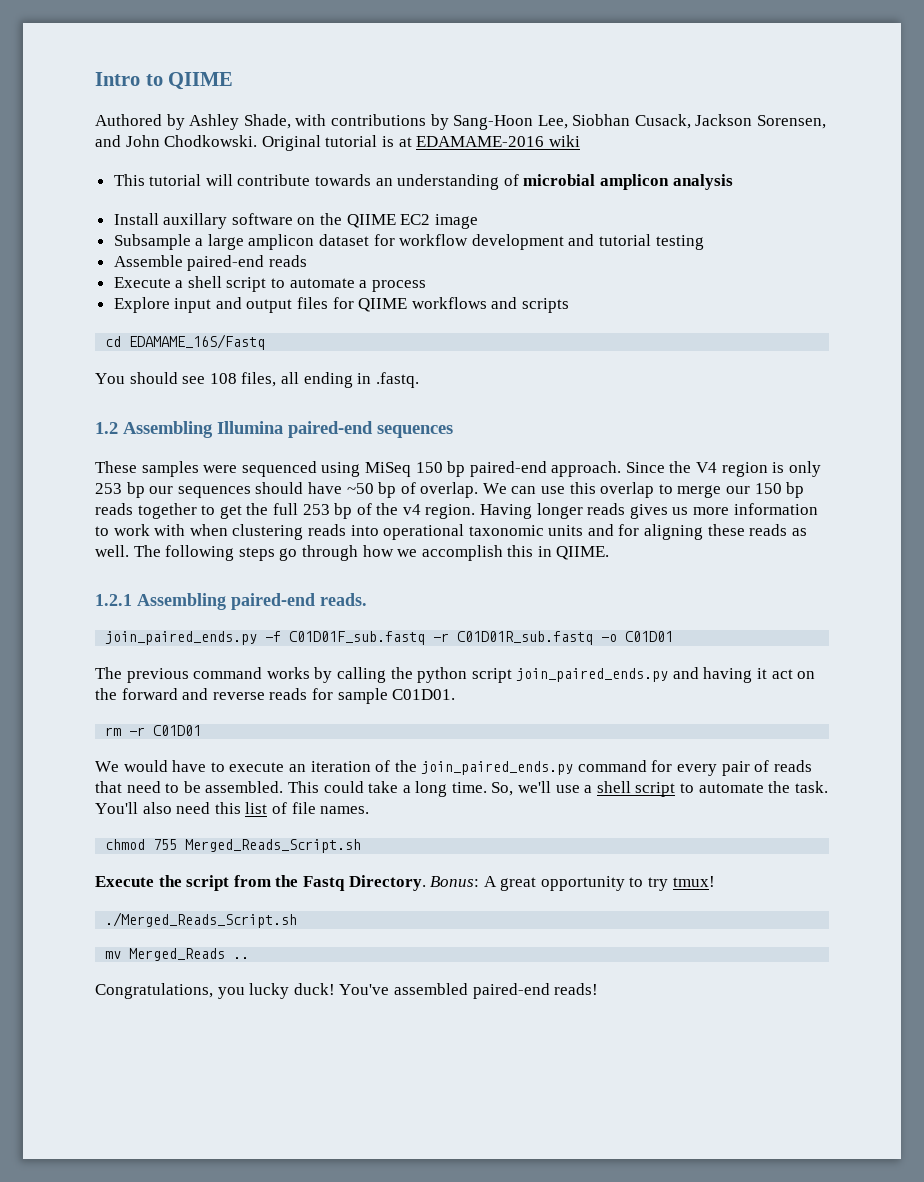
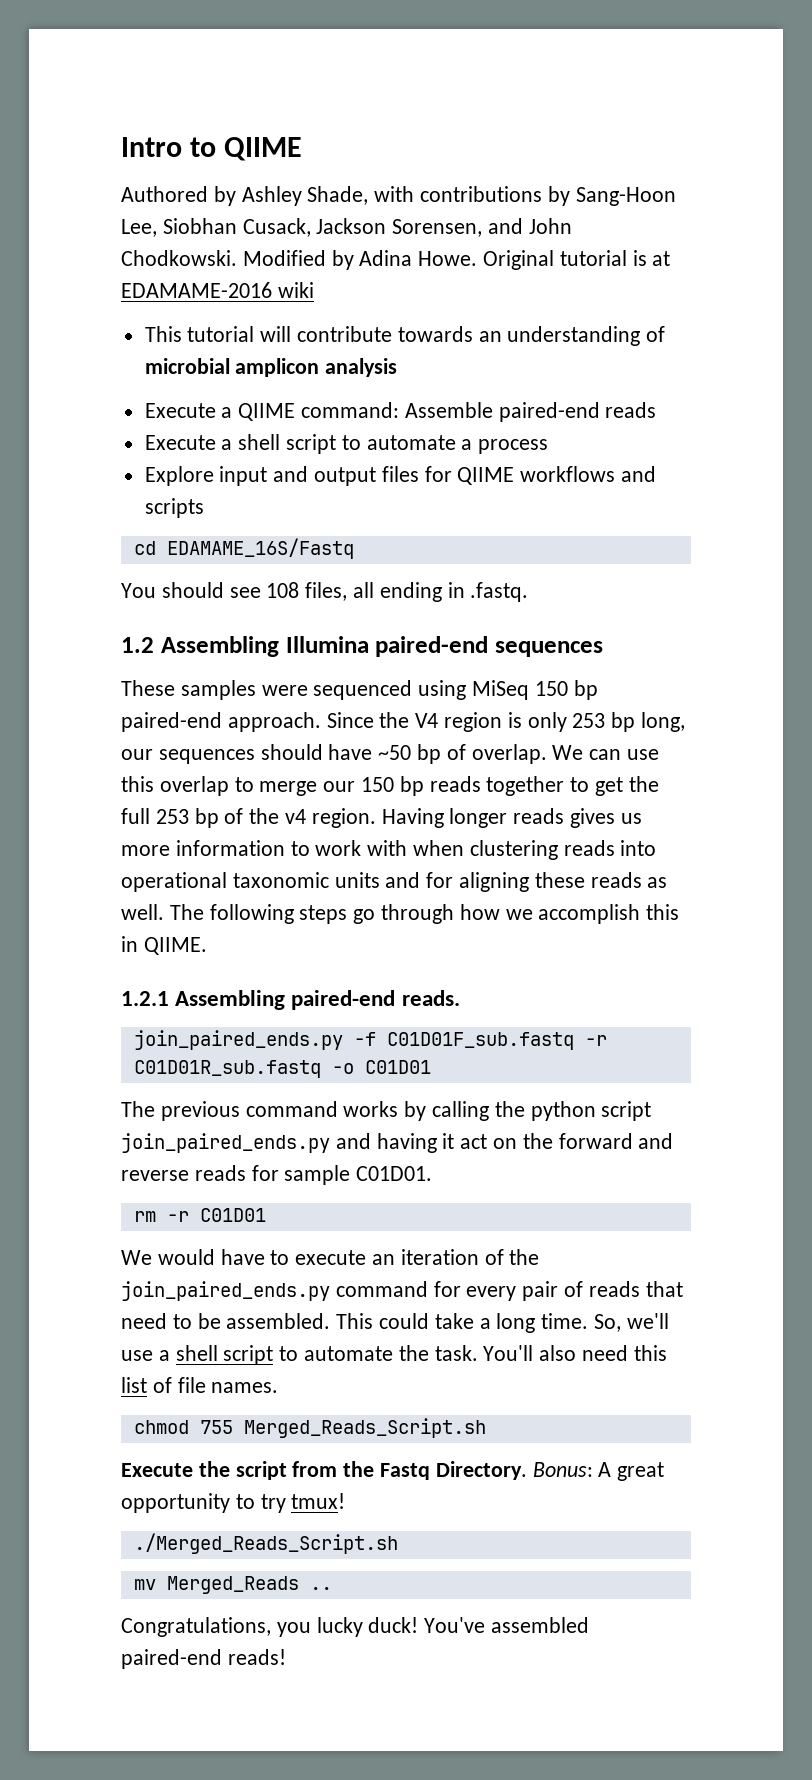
+ Modified by Adina Howe.
- Install auxillary software on the QIIME EC2 image
- Subsample a large amplicon dataset for workflow development and tutorial testing
- Assemble paired-end reads
+ Execute a QIIME command: Assemble paired-end reads
- Since the V4 region is only 253 bp our sequences should have ~50 bp of overlap.
+ Since the V4 region is only 253 bp long, our sequences should have ~50 bp of overlap.

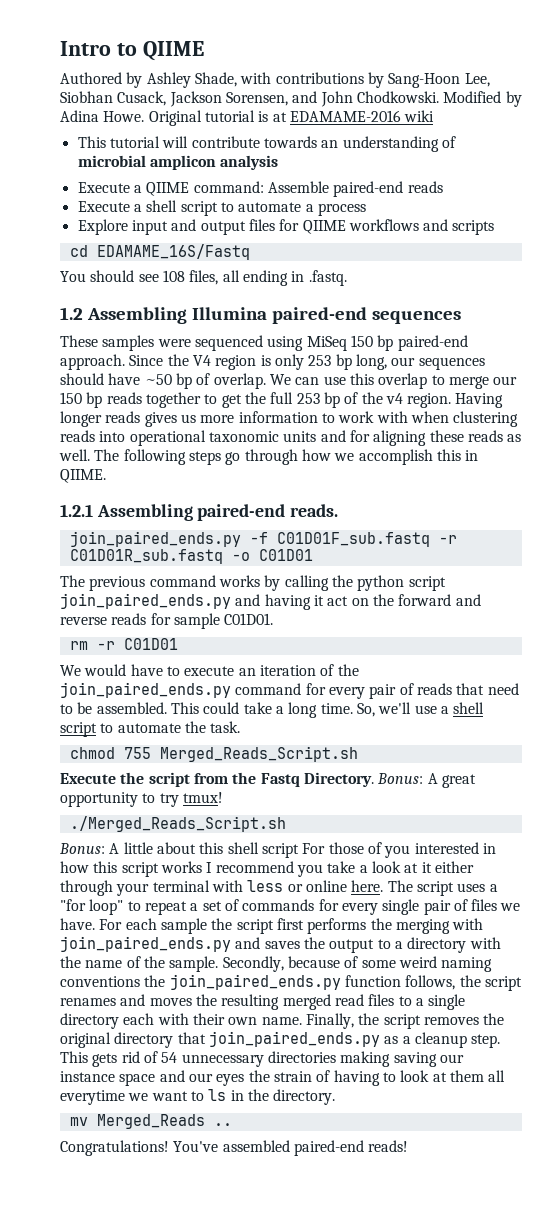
- You'll also need this list of file names.
+ Bonus: A little about this shell script For those of you interested in how this script works I recommend you take a look at it either through your terminal with less or online here. The script uses a "for loop" to repeat a set of commands for every single pair of files we have. For each sample the script first performs the merging with join_paired_ends.py and saves the output to a directory with the name of the sample. Secondly, because of some weird naming conventions the join_paired_ends.py function follows, the script renames and moves the resulting merged read files to a single directory each with their own name. Finally, the script removes the original directory that join_paired_ends.py as a cleanup step. This gets rid of 54 unnecessary directories making saving our instance space and our eyes the strain of having to look at them all everytime we want to ls in the directory.
- Congratulations, you lucky duck!
+ Congratulations!

